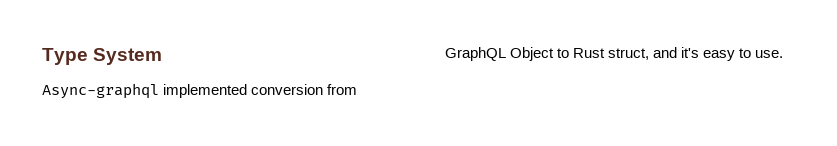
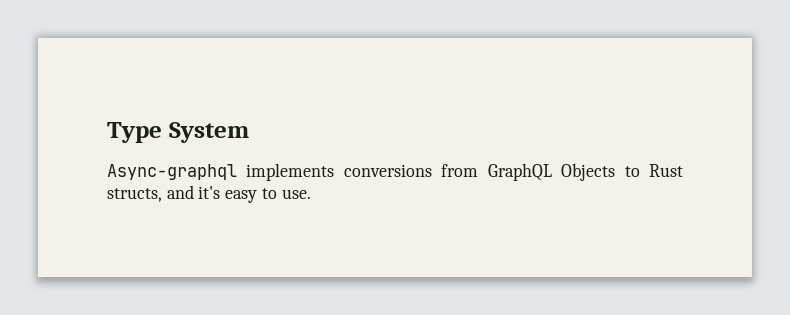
- Async-graphql implemented conversion from GraphQL Object to Rust struct, and it's easy to use.
+ Async-graphql implements conversions from GraphQL Objects to Rust structs, and it's easy to use.

